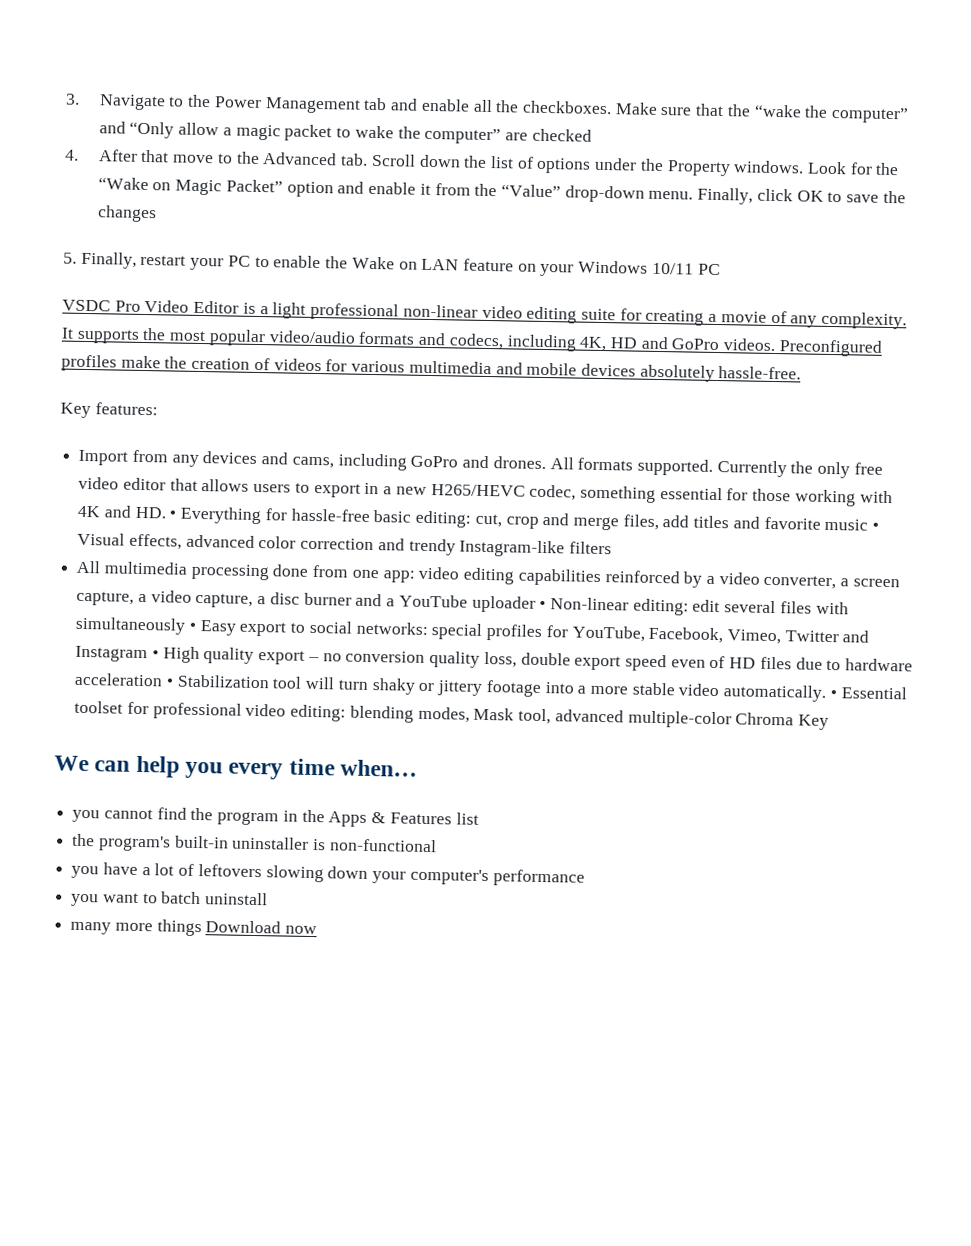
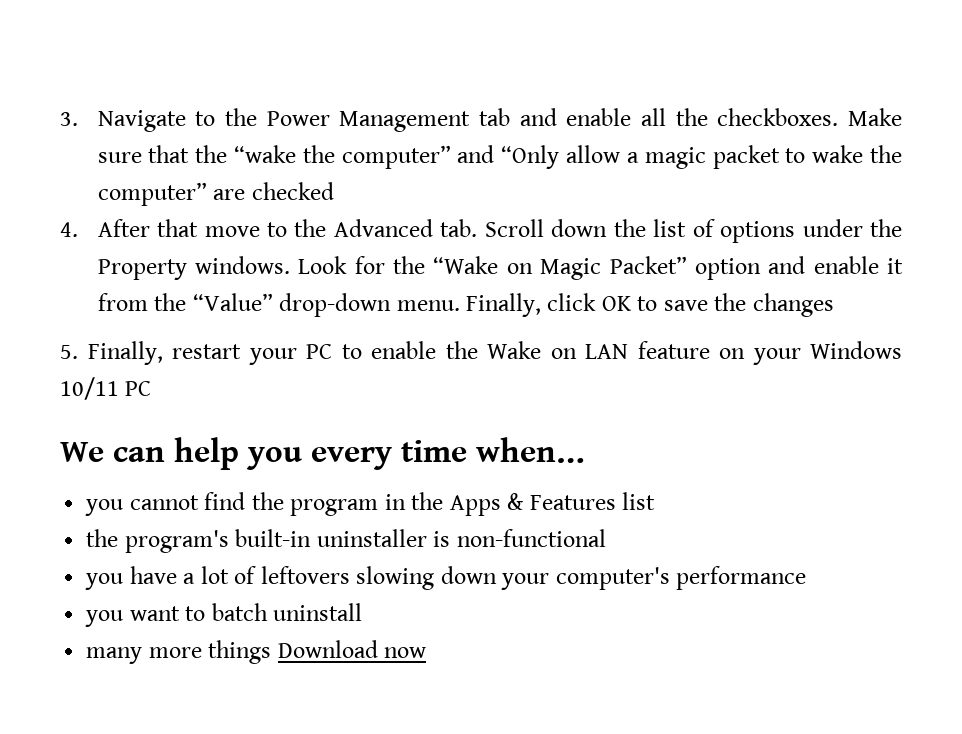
- VSDC Pro Video Editor is a light professional non-linear video editing suite for creating a movie of any complexity. It supports the most popular video/audio formats and codecs, including 4K, HD and GoPro videos. Preconfigured profiles make the creation of videos for various multimedia and mobile devices absolutely hassle-free.
- Key features:
- Import from any devices and cams, including GoPro and drones. All formats supported. Сurrently the only free video editor that allows users to export in a new H265/HEVC codec, something essential for those working with 4K and HD. • Everything for hassle-free basic editing: cut, crop and merge files, add titles and favorite music • Visual effects, advanced color correction and trendy Instagram-like filters
- All multimedia processing done from one app: video editing capabilities reinforced by a video converter, a screen capture, a video capture, a disc burner and a YouTube uploader • Non-linear editing: edit several files with simultaneously • Easy export to social networks: special profiles for YouTube, Facebook, Vimeo, Twitter and Instagram • High quality export – no conversion quality loss, double export speed even of HD files due to hardware acceleration • Stabilization tool will turn shaky or jittery footage into a more stable video automatically. • Essential toolset for professional video editing: blending modes, Mask tool, advanced multiple-color Chroma Key

